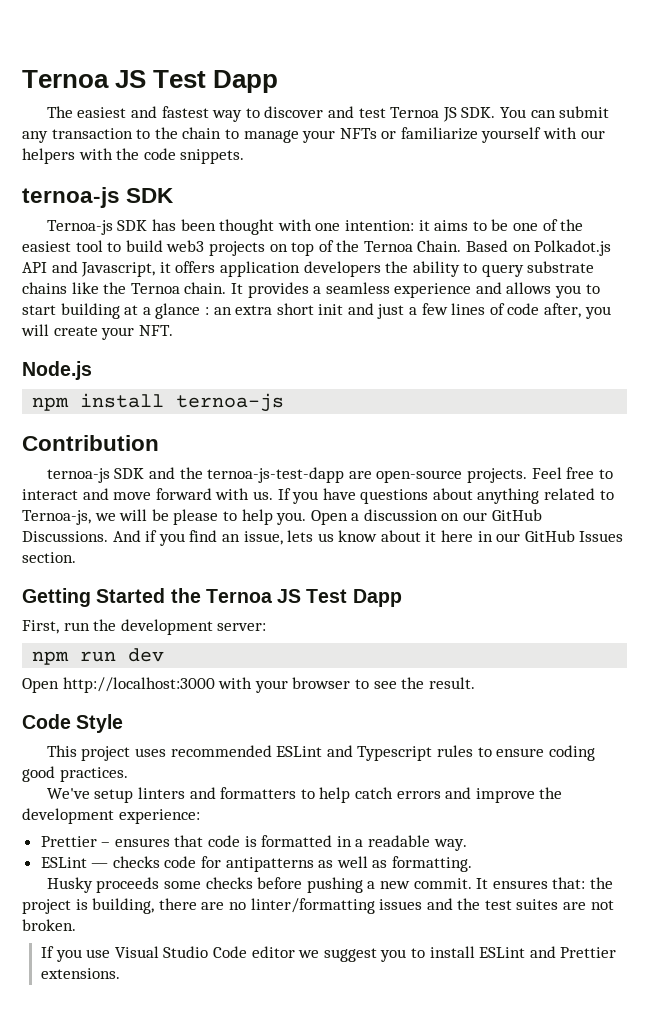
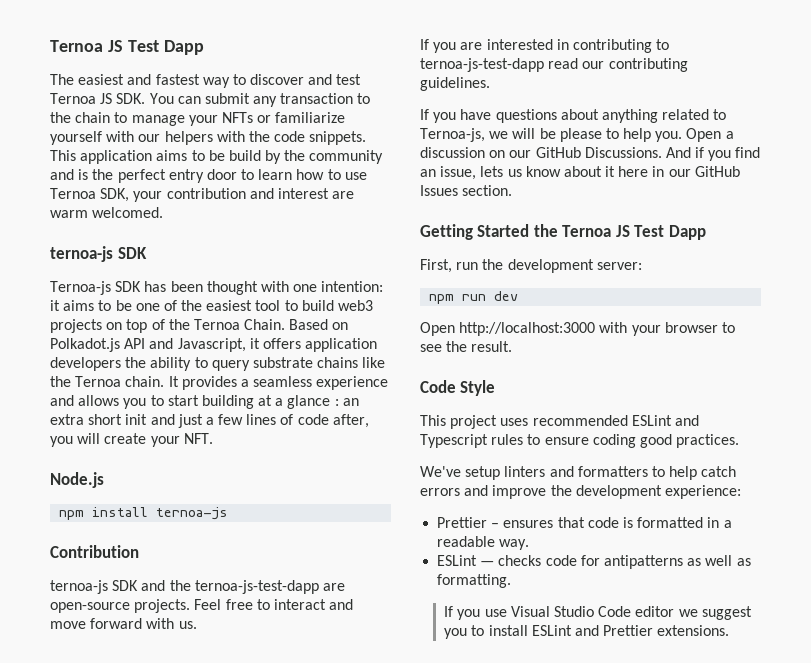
+ This application aims to be build by the community and is the perfect entry door to learn how to use Ternoa SDK, your contribution and interest are warm welcomed.
- Feel free to interact and move forward with us. If you have questions about anything related to Ternoa-js, we will be please to help you.
+ Feel free to interact and move forward with us.
+ If you are interested in contributing to ternoa-js-test-dapp read our contributing guidelines.
+ If you have questions about anything related to Ternoa-js, we will be please to help you.
- Husky proceeds some checks before pushing a new commit. It ensures that: the project is building, there are no linter/formatting issues and the test suites are not broken.

